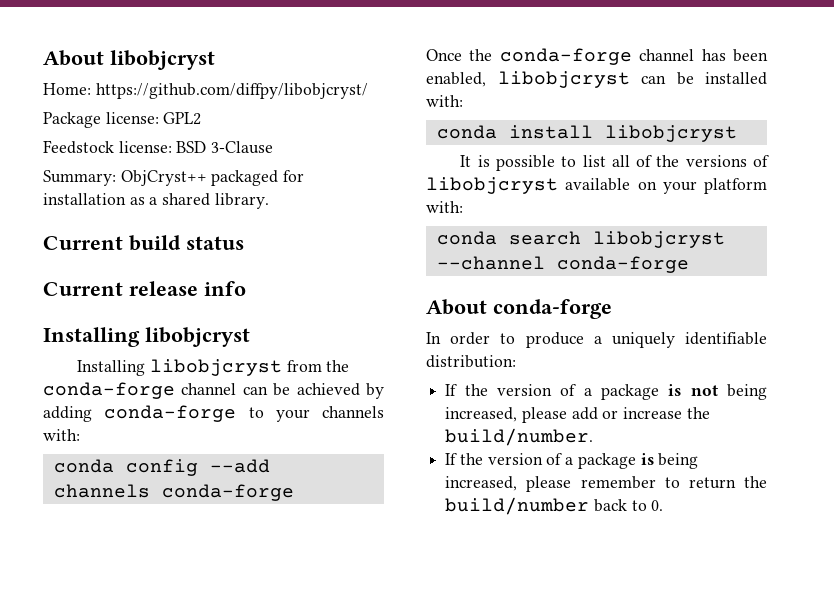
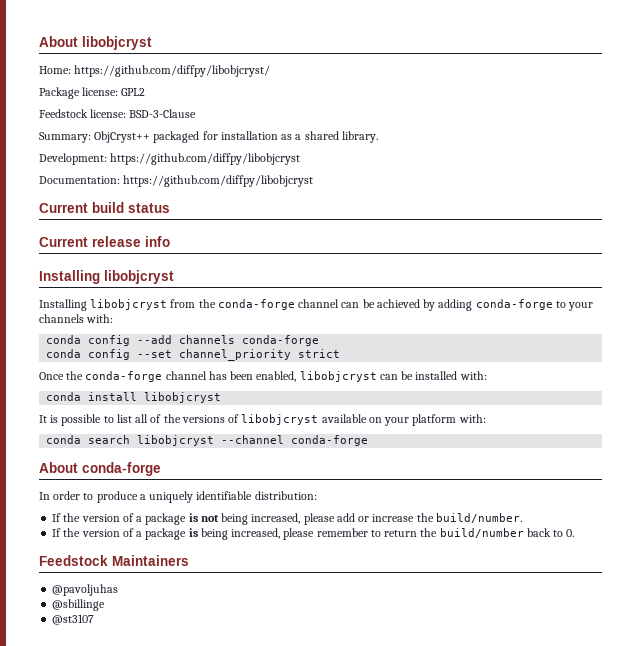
- Feedstock license: BSD 3-Clause
+ Feedstock license: BSD-3-Clause
+ Development: https://github.com/diffpy/libobjcryst
+ Documentation: https://github.com/diffpy/libobjcryst
+ conda config --set channel_priority strict
+ Feedstock Maintainers
+ @pavoljuhas
+ @sbillinge
+ @st3107

